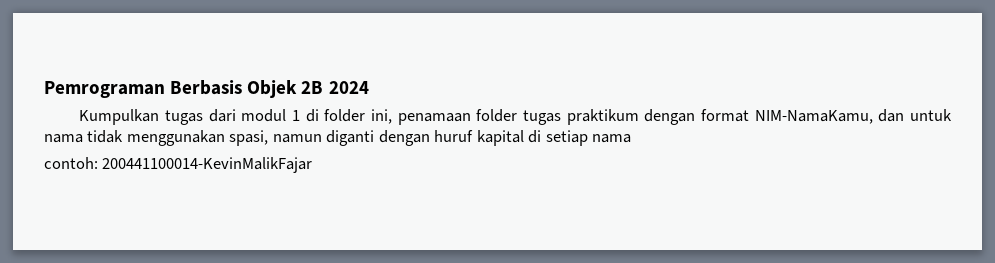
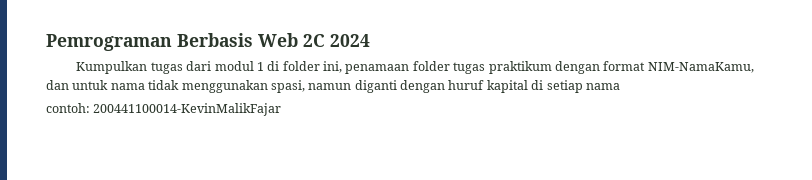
- Pemrograman Berbasis Objek 2B 2024
+ Pemrograman Berbasis Web 2C 2024

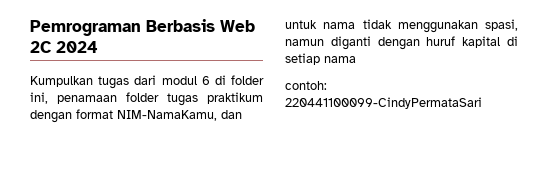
- Kumpulkan tugas dari modul 1 di folder ini, penamaan folder tugas praktikum dengan format NIM-NamaKamu, dan untuk nama tidak menggunakan spasi, namun diganti dengan huruf kapital di setiap nama
+ Kumpulkan tugas dari modul 6 di folder ini, penamaan folder tugas praktikum dengan format NIM-NamaKamu, dan untuk nama tidak menggunakan spasi, namun diganti dengan huruf kapital di setiap nama
- contoh: 200441100014-KevinMalikFajar
+ contoh: 220441100099-CindyPermataSari

